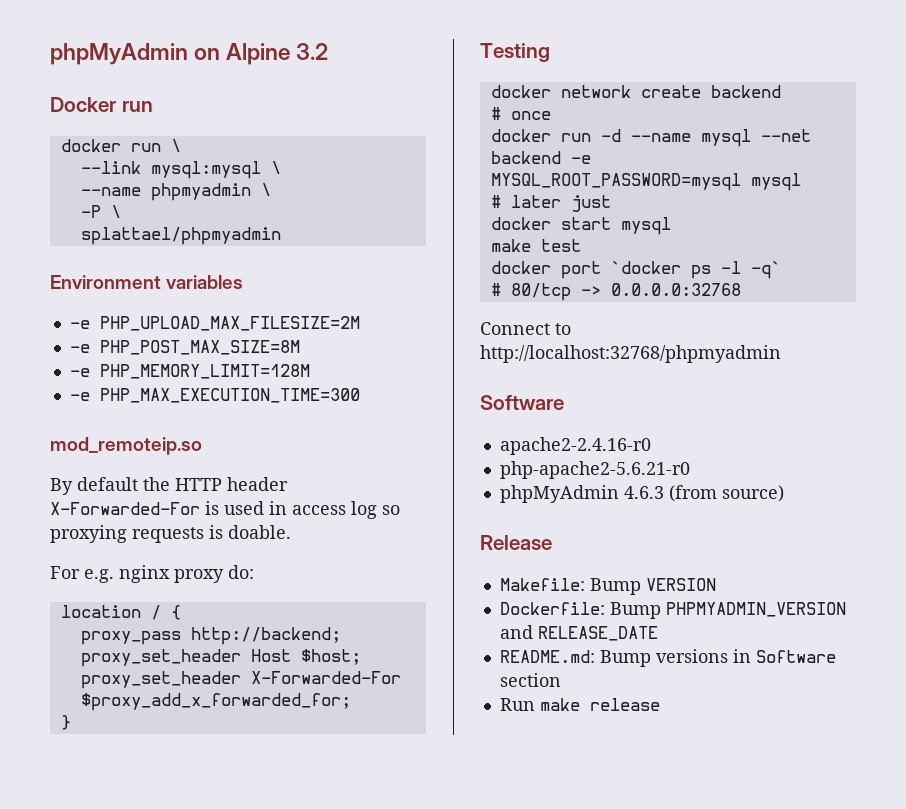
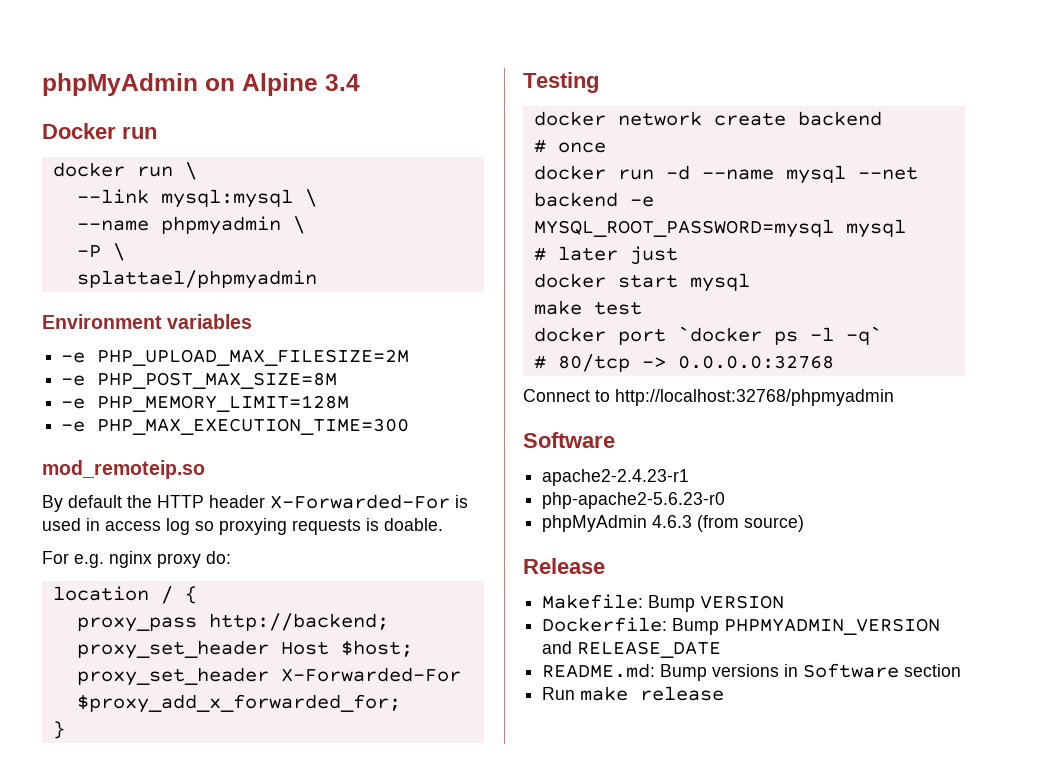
- phpMyAdmin on Alpine 3.2
+ phpMyAdmin on Alpine 3.4
- apache2-2.4.16-r0
- php-apache2-5.6.21-r0
+ apache2-2.4.23-r1
+ php-apache2-5.6.23-r0

